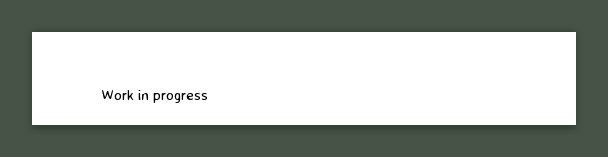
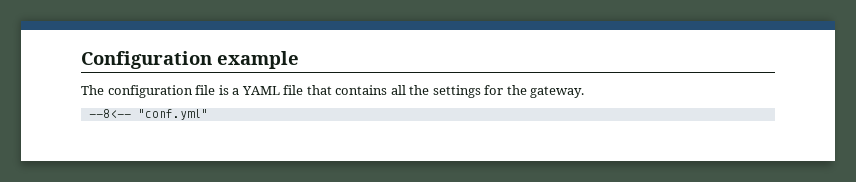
- Work in progress
+ Configuration example
+ The configuration file is a YAML file that contains all the settings for the gateway.
+ --8<-- "conf.yml"

